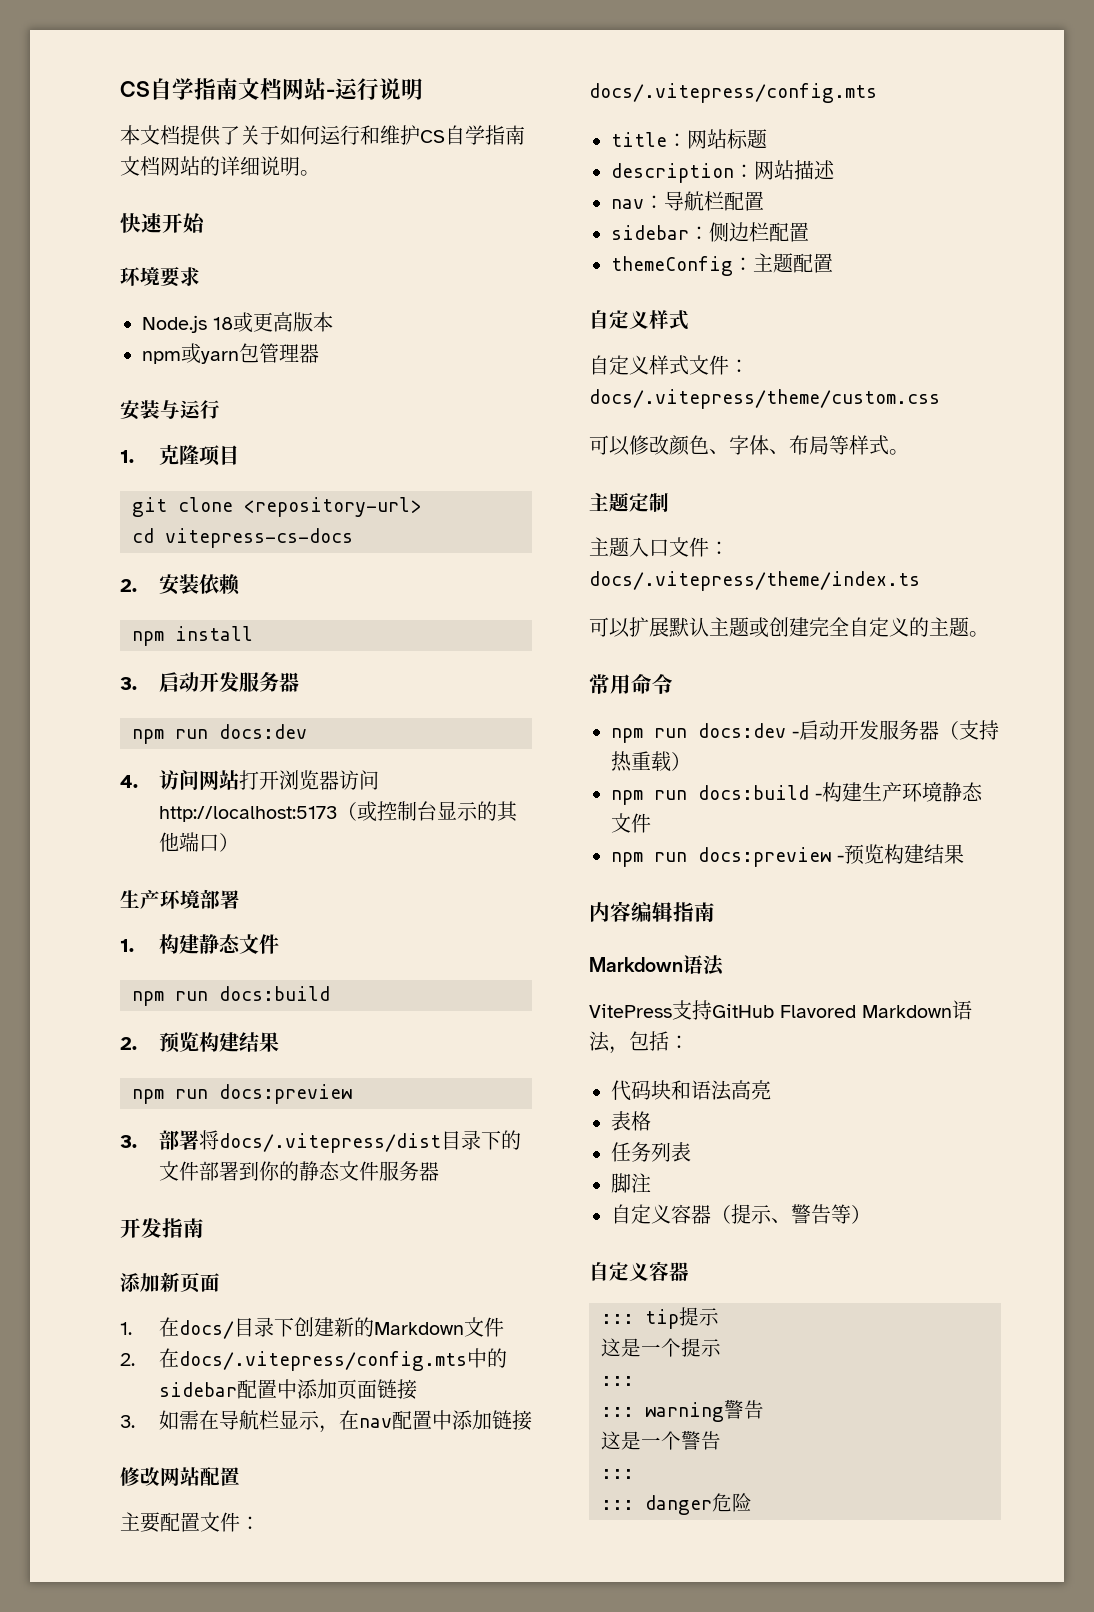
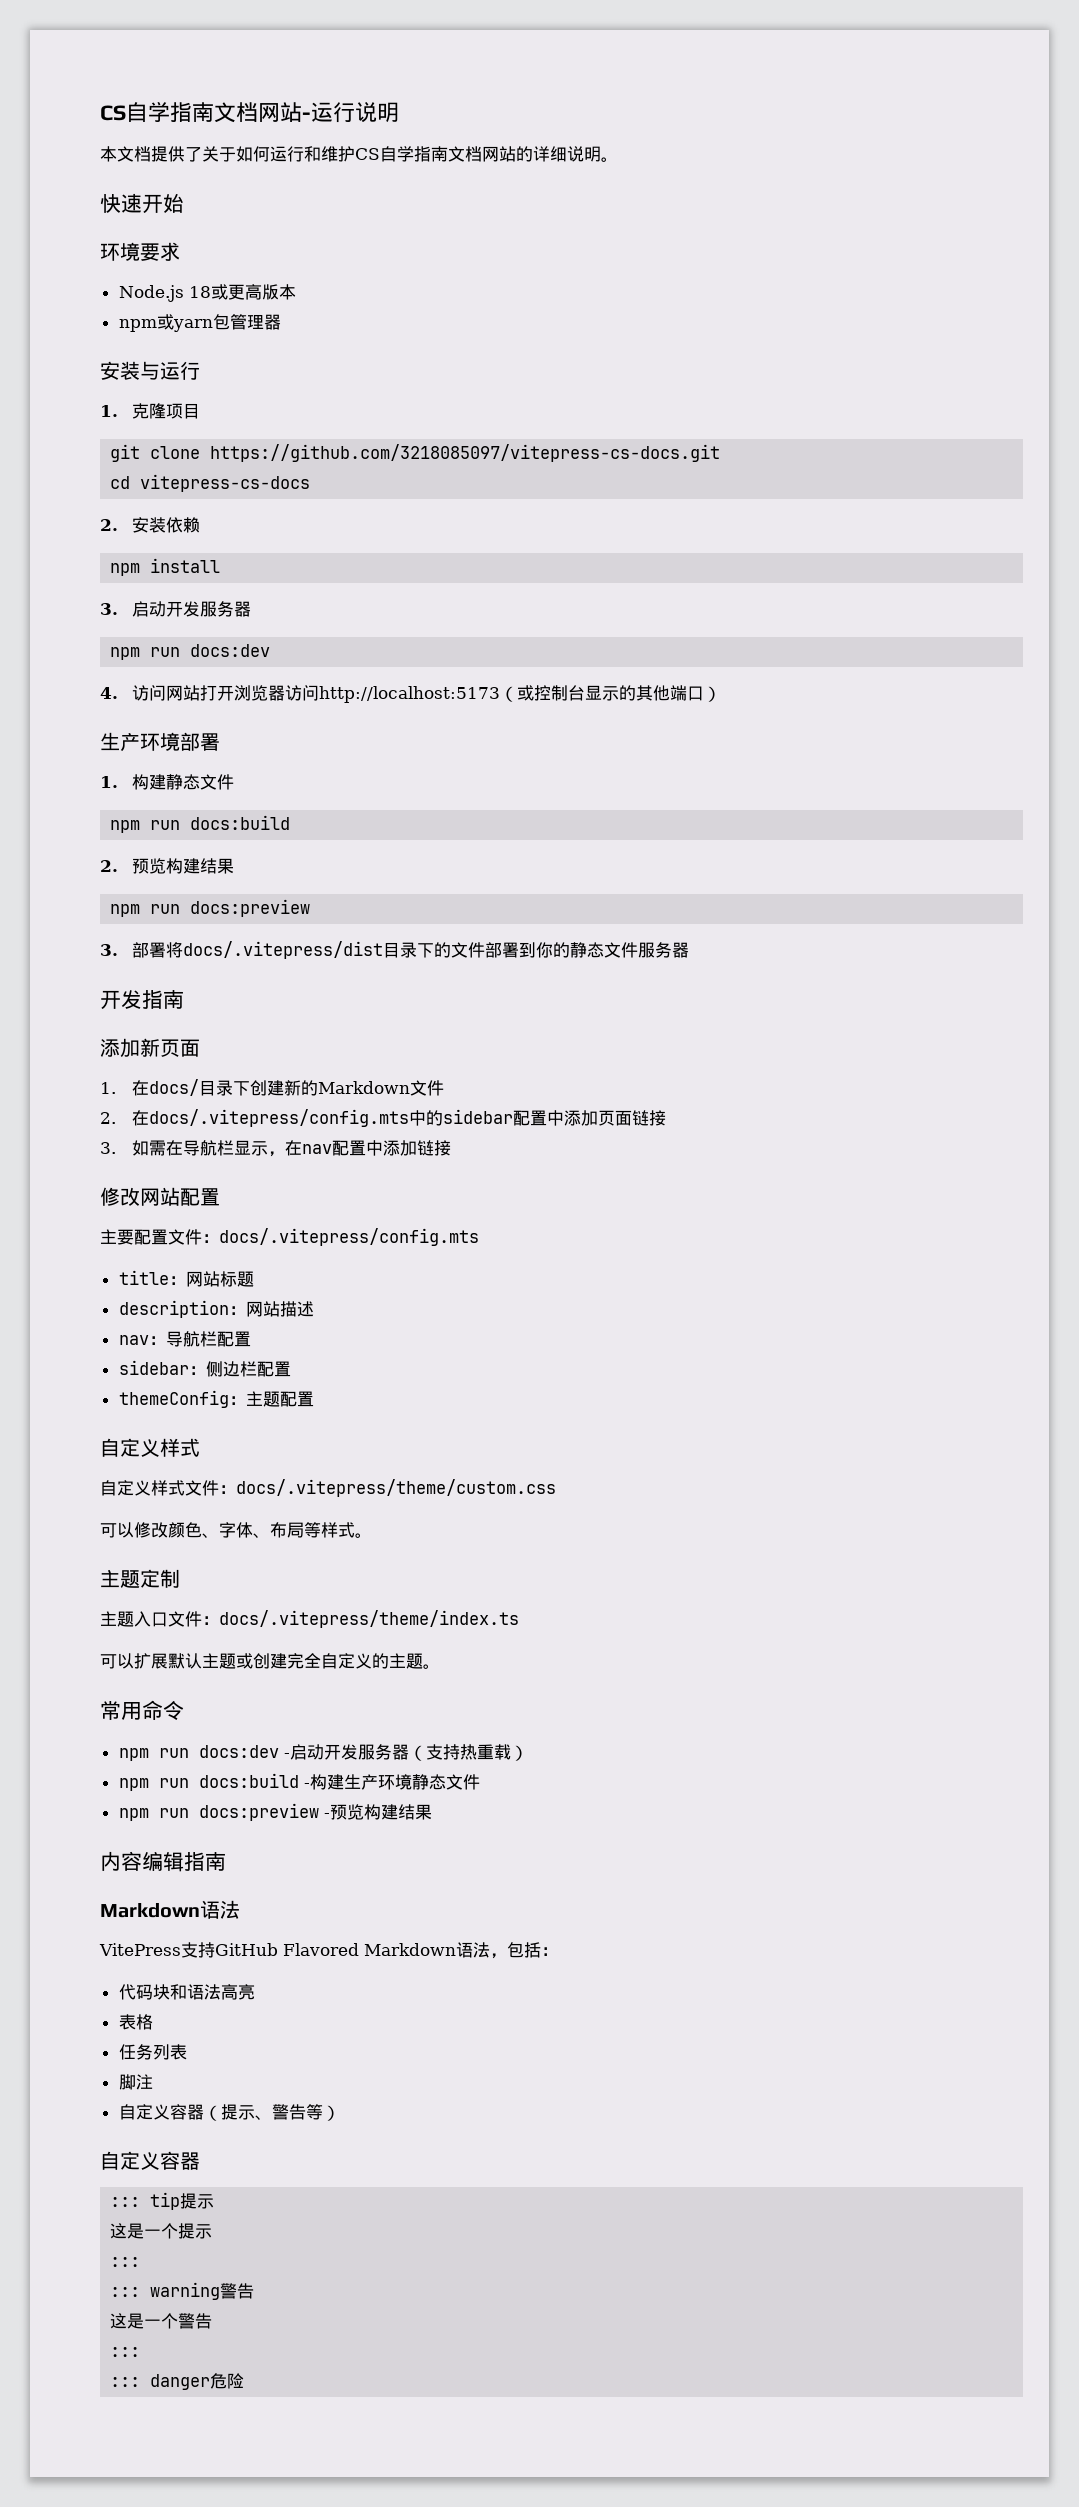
- git clone <repository-url>
+ git clone https://github.com/3218085097/vitepress-cs-docs.git

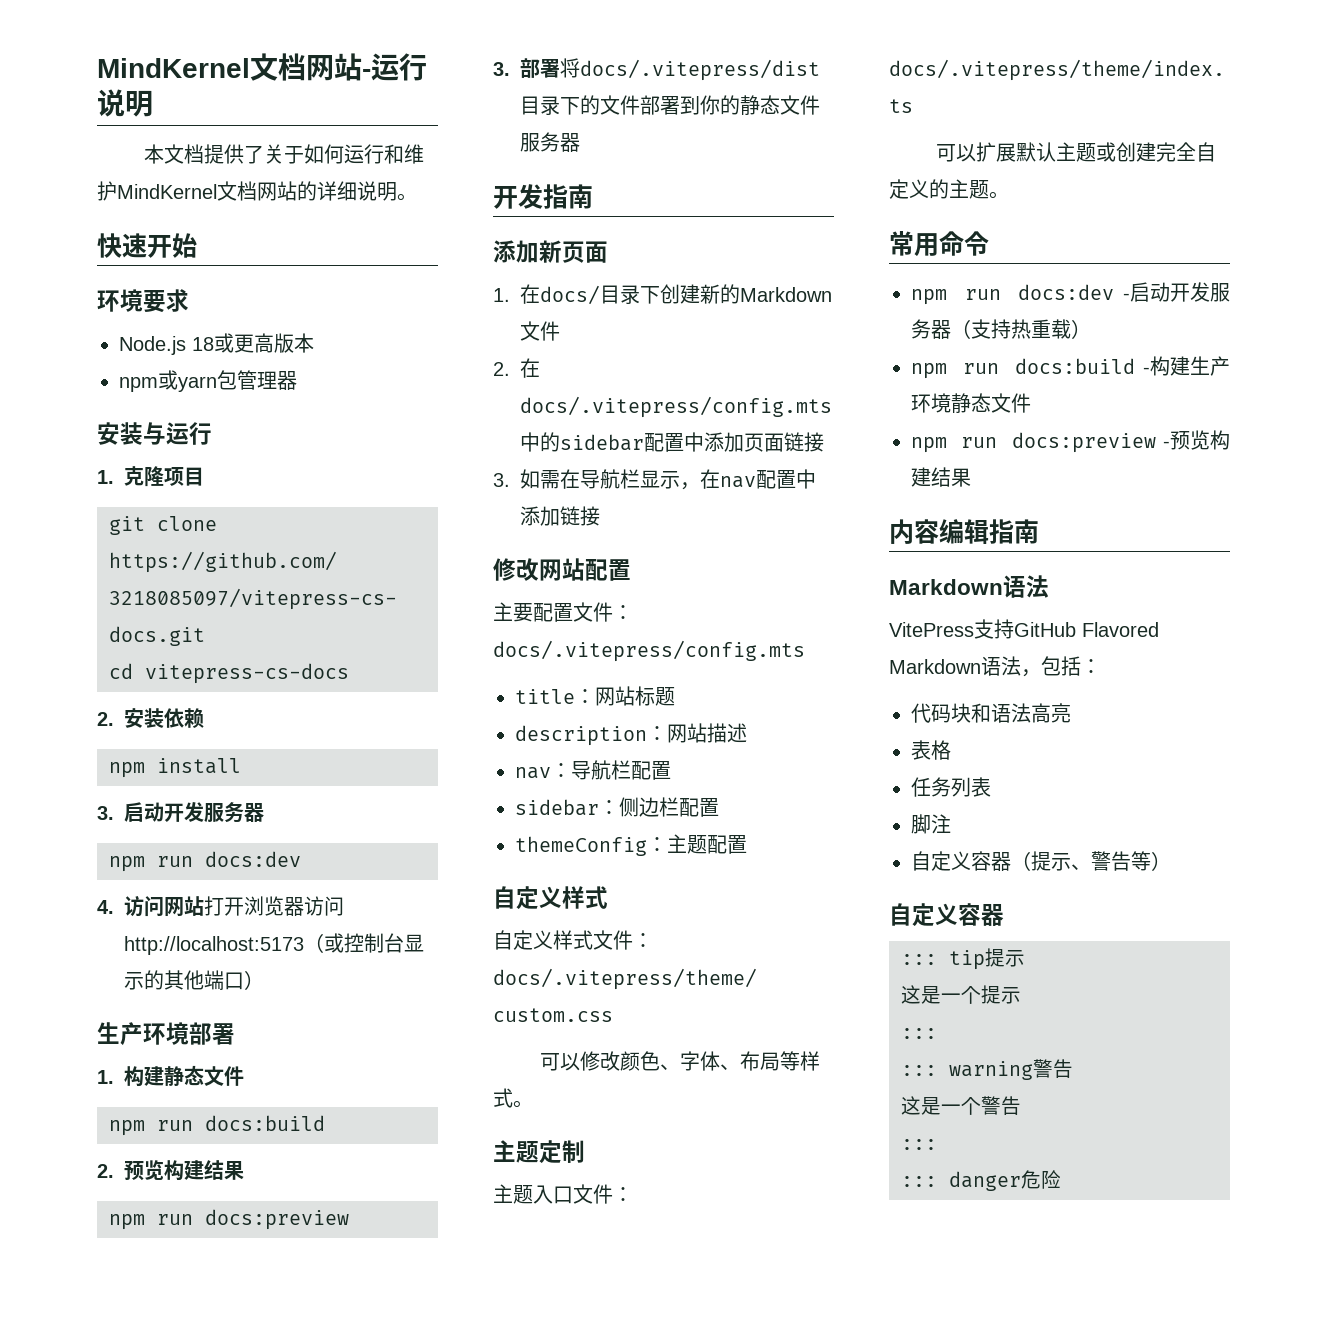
- CS自学指南文档网站-运行说明
+ MindKernel文档网站-运行说明
- 本文档提供了关于如何运行和维护CS自学指南文档网站的详细说明。
+ 本文档提供了关于如何运行和维护MindKernel文档网站的详细说明。

